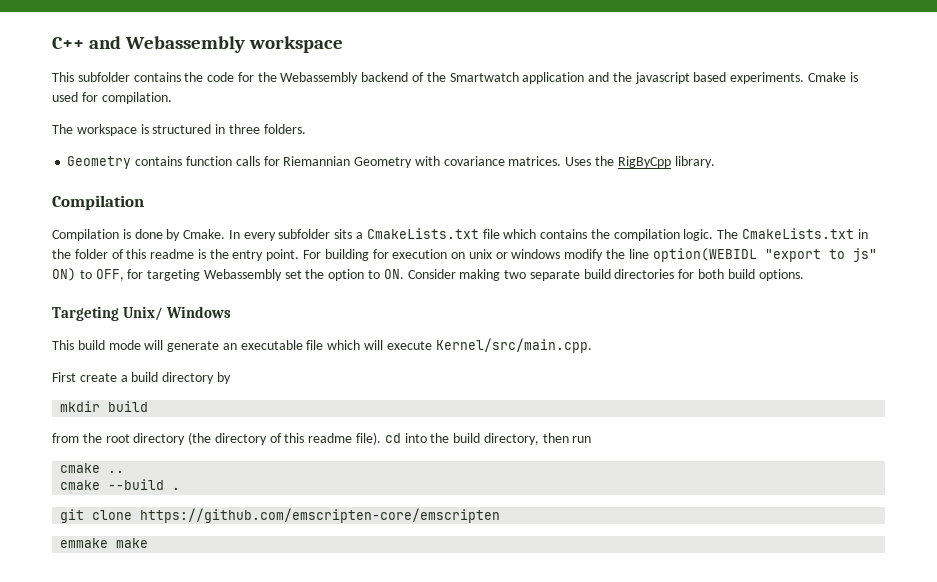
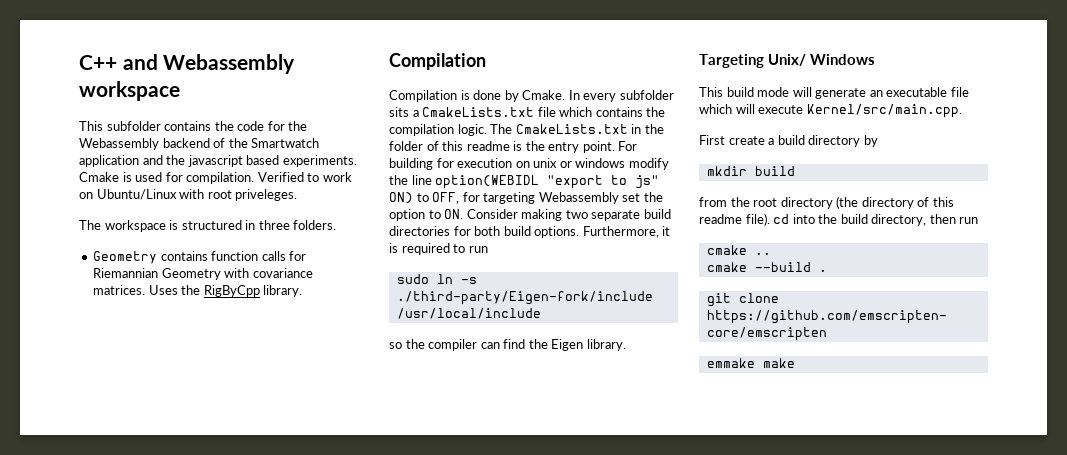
+ Verified to work on Ubuntu/Linux with root priveleges.
+ Furthermore, it is required to run
+ sudo ln -s ./third-party/Eigen-fork/include /usr/local/include
+ so the compiler can find the Eigen library.

